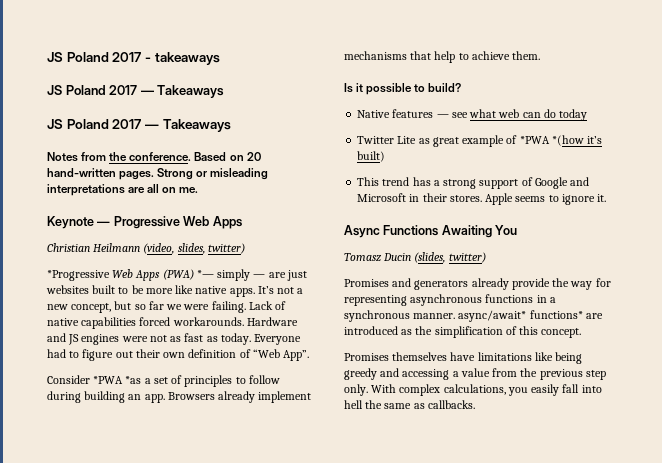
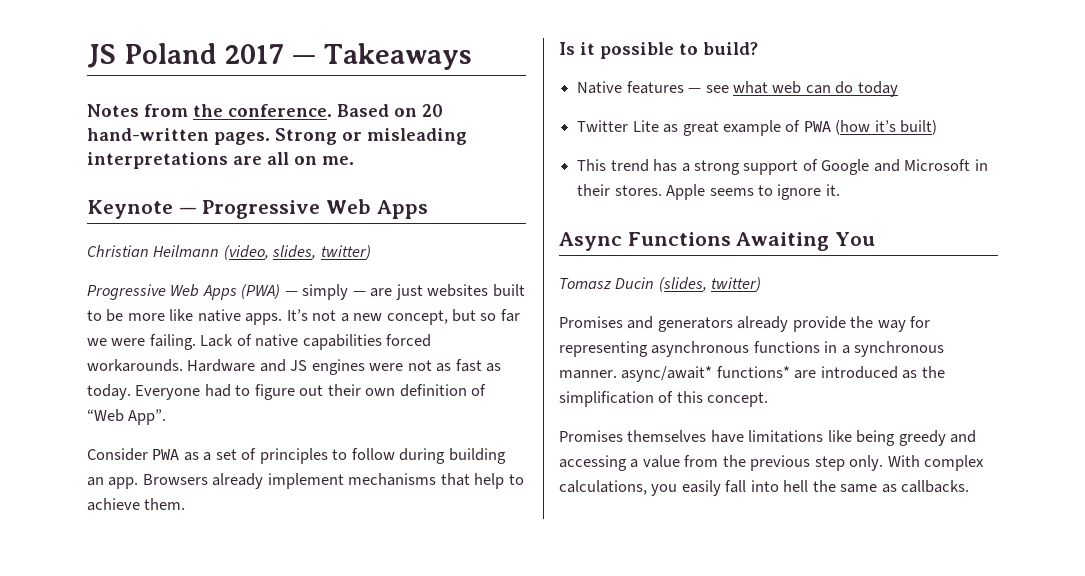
- JS Poland 2017 - takeaways
- JS Poland 2017 — Takeaways
- *Progressive Web Apps (PWA) *— simply — are just websites built to be more like native apps.
+ Progressive Web Apps (PWA) — simply — are just websites built to be more like native apps.
- Consider *PWA *as a set of principles to follow during building an app.
+ Consider PWA as a set of principles to follow during building an app.
- Twitter Lite as great example of *PWA *(how it’s built)
+ Twitter Lite as great example of PWA (how it’s built)

